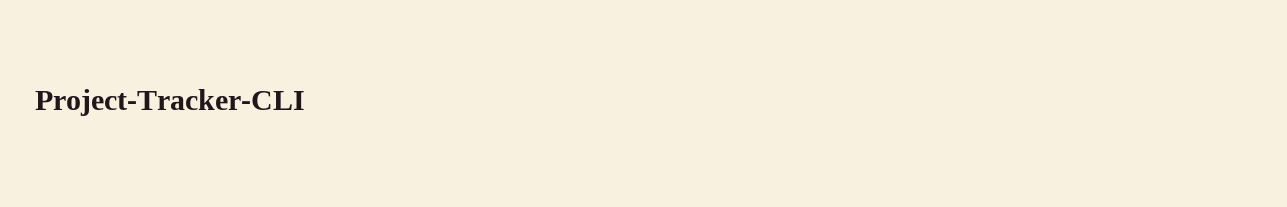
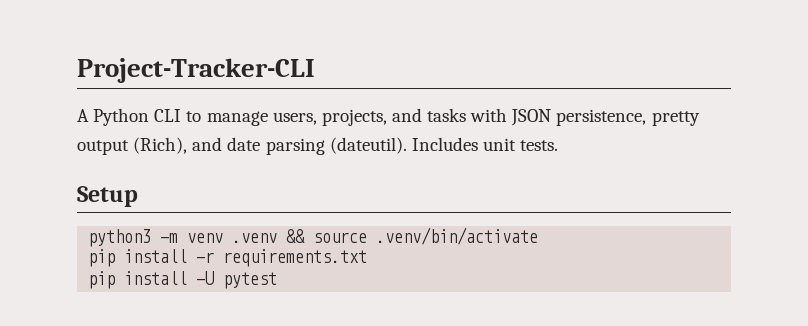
+ A Python CLI to manage users, projects, and tasks with JSON persistence, pretty output (Rich), and date parsing (dateutil). Includes unit tests.
+ Setup
+ python3 -m venv .venv && source .venv/bin/activate
+ pip install -r requirements.txt
+ pip install -U pytest

